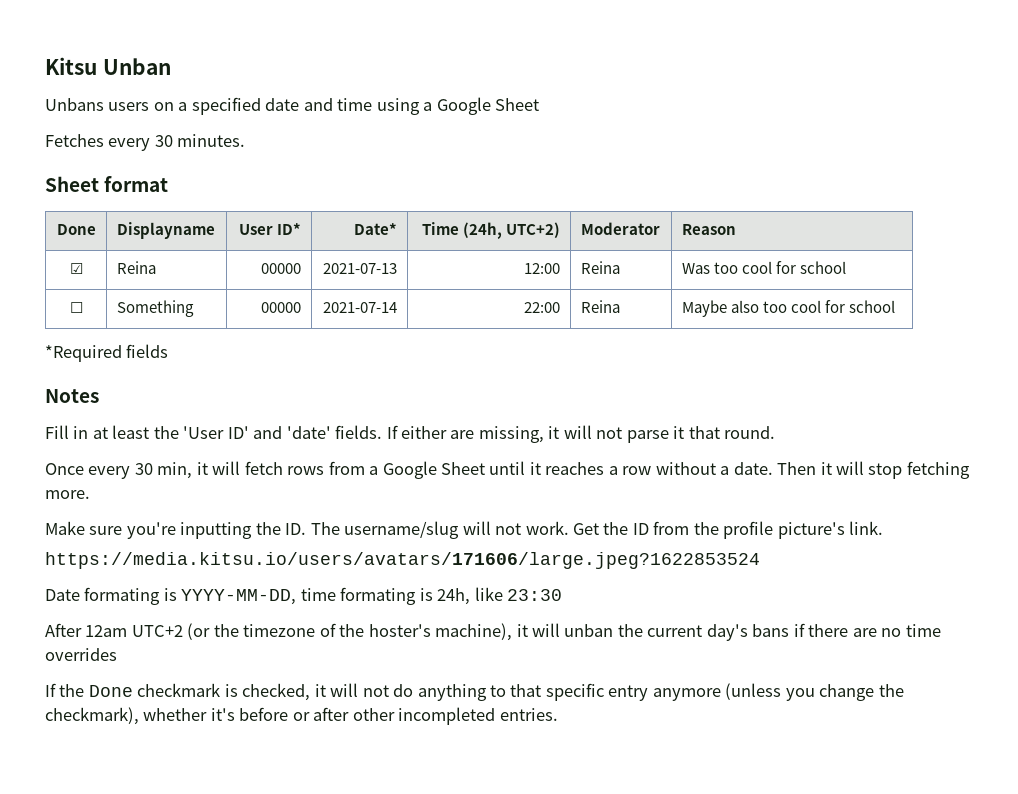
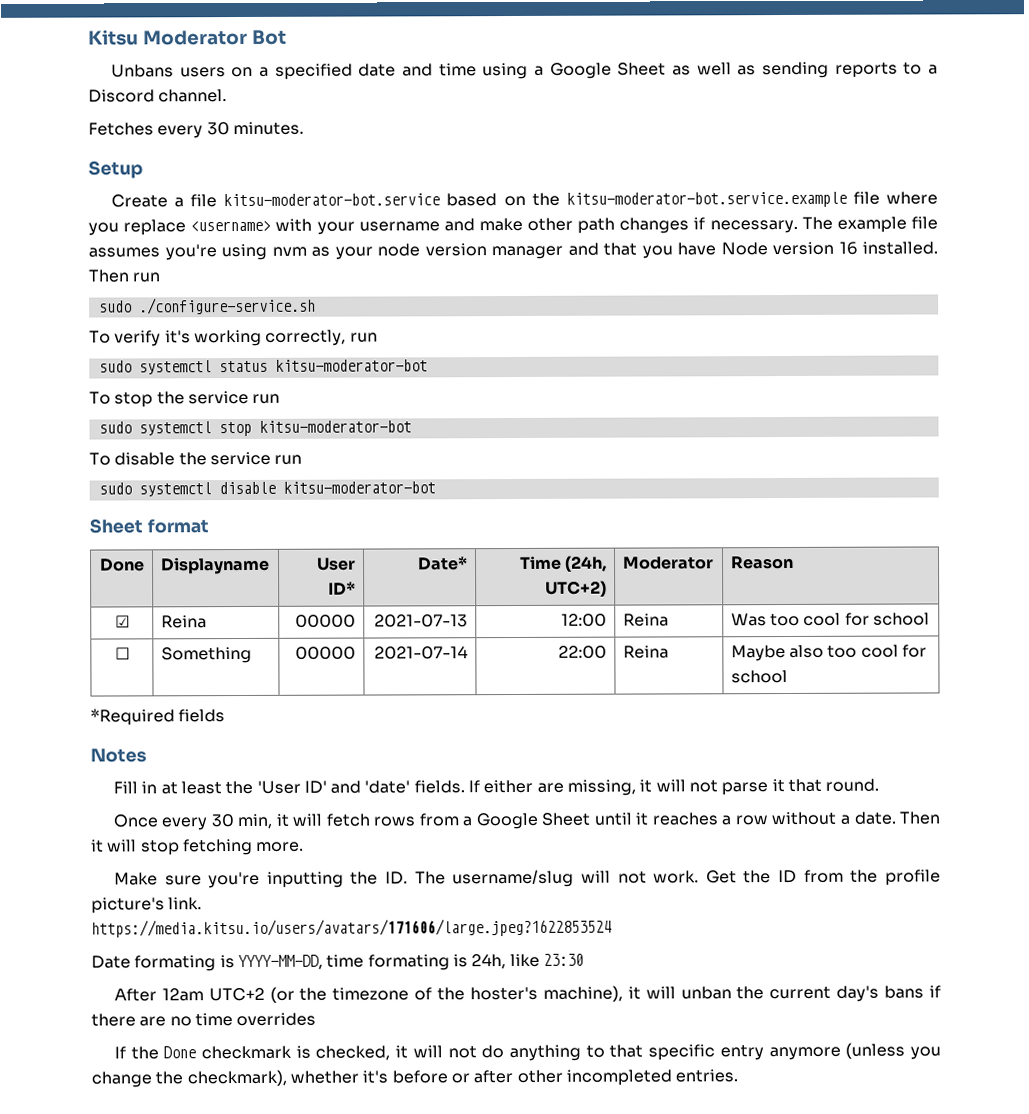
- Kitsu Unban
+ Kitsu Moderator Bot
- Unbans users on a specified date and time using a Google Sheet
+ Unbans users on a specified date and time using a Google Sheet as well as sending reports to a Discord channel.
  Fetches every 30 minutes.
+ Setup
+ Create a file kitsu-moderator-bot.service based on the kitsu-moderator-bot.service.example file where you replace <username> with your username and make other path changes if necessary. The example file assumes you're using nvm as your node version manager and that you have Node version 16 installed. Then run
+ sudo ./configure-service.sh
+ To verify it's working correctly, run
+ sudo systemctl status kitsu-moderator-bot
+ To stop the service run
+ sudo systemctl stop kitsu-moderator-bot
+ To disable the service run
+ sudo systemctl disable kitsu-moderator-bot

